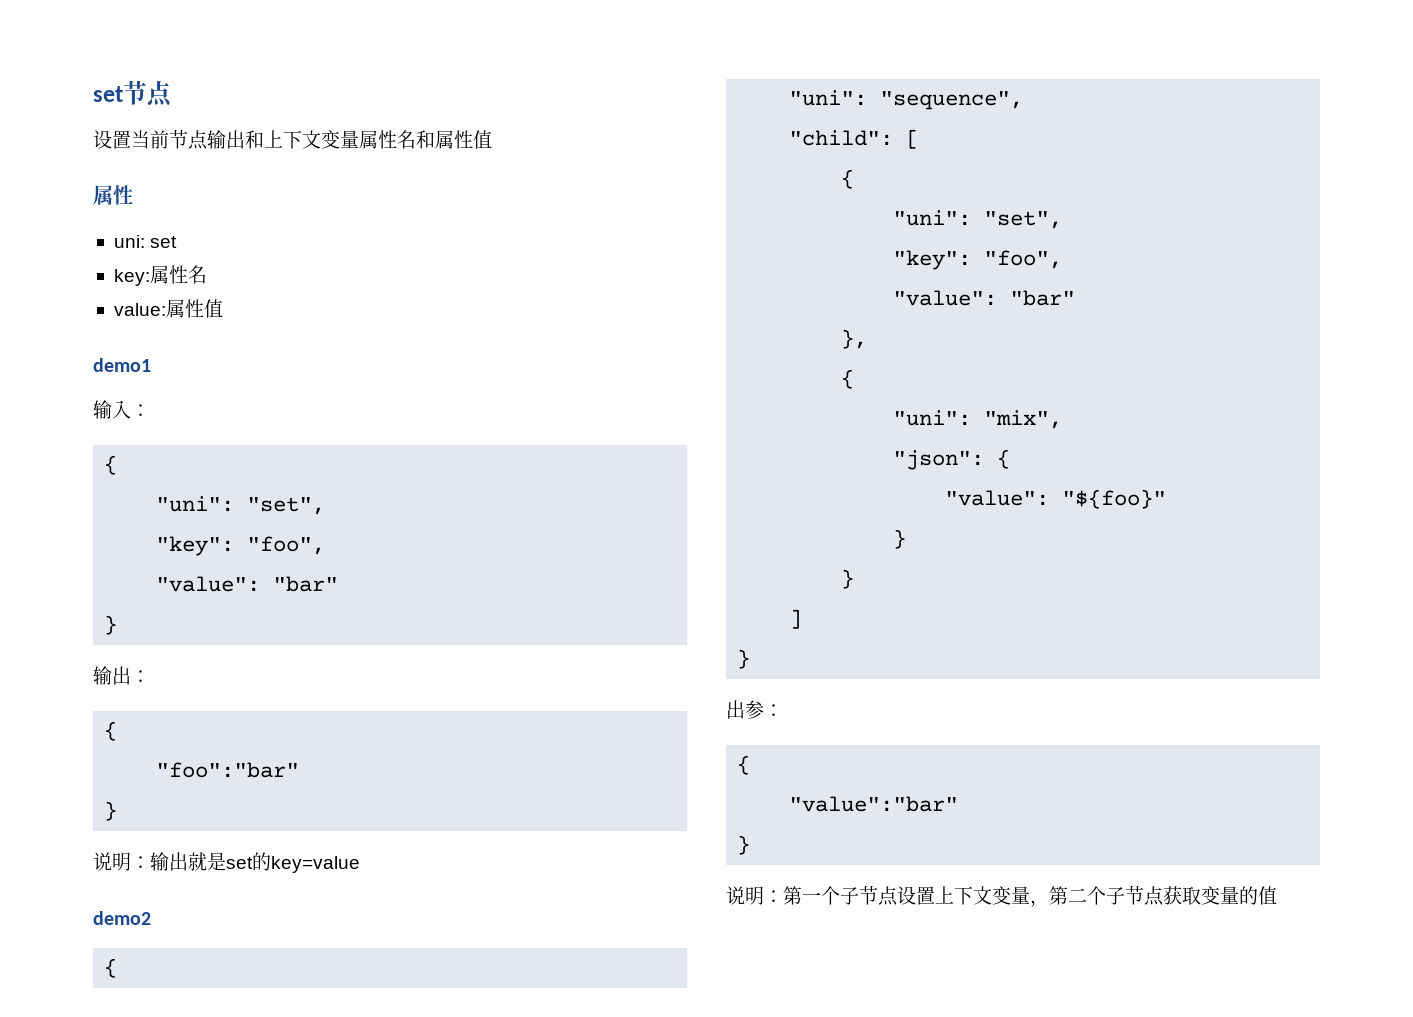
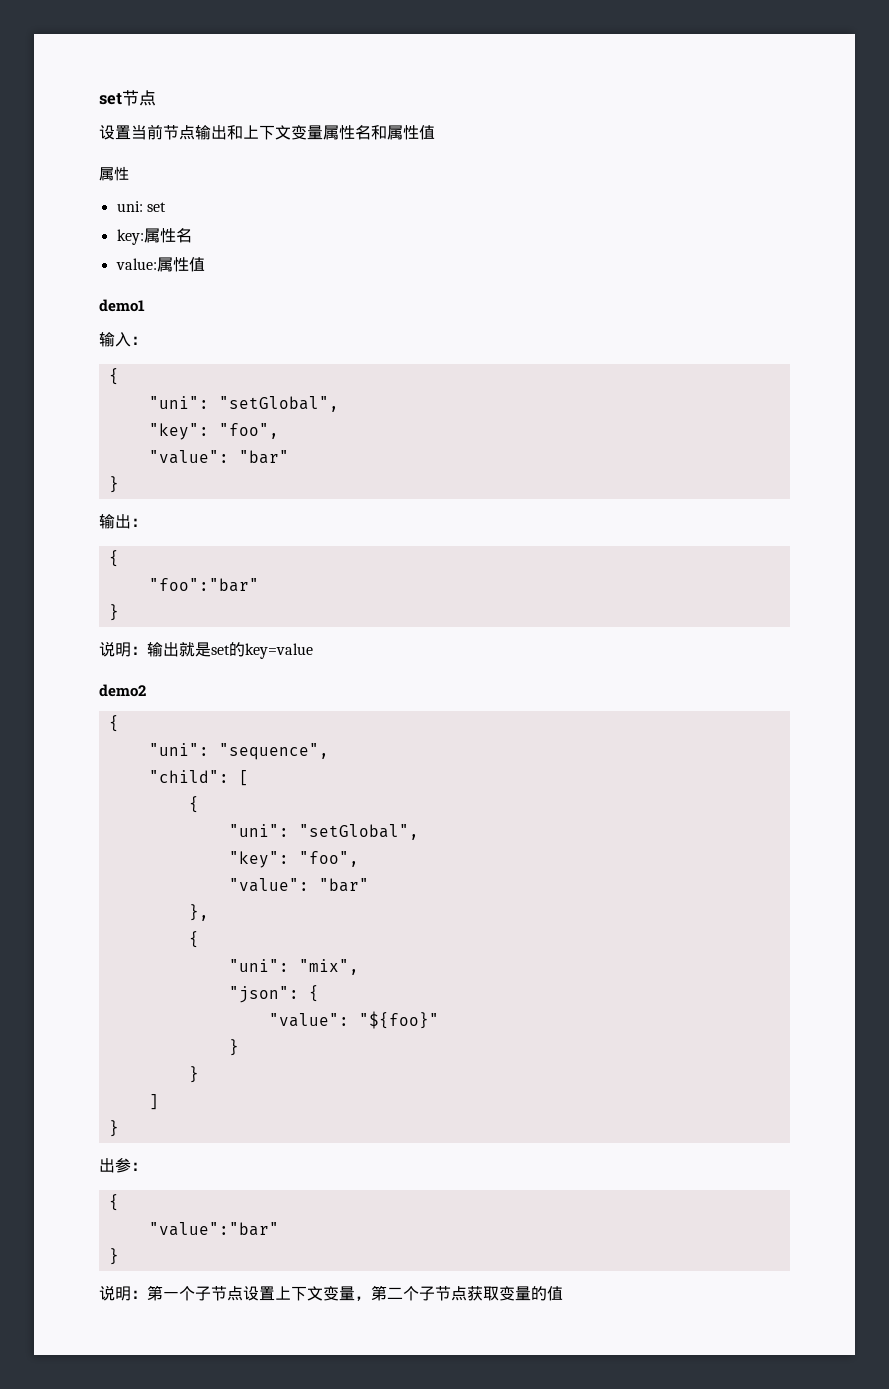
  输入：
  {
- "uni": "set",
+ "uni": "setGlobal",
  "child": [
  {
- "uni": "set",
+ "uni": "setGlobal",

